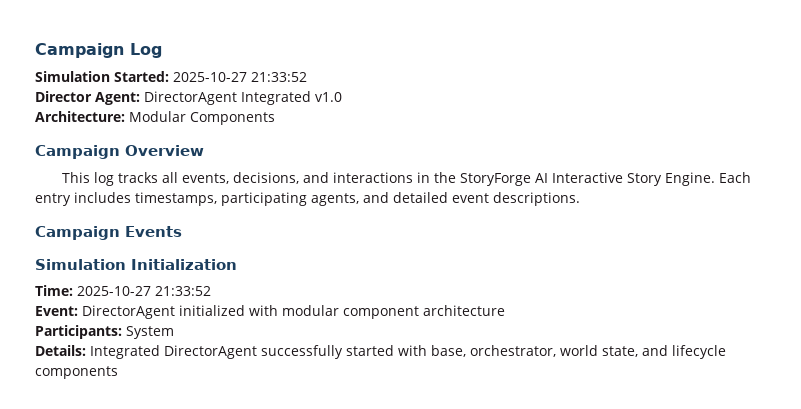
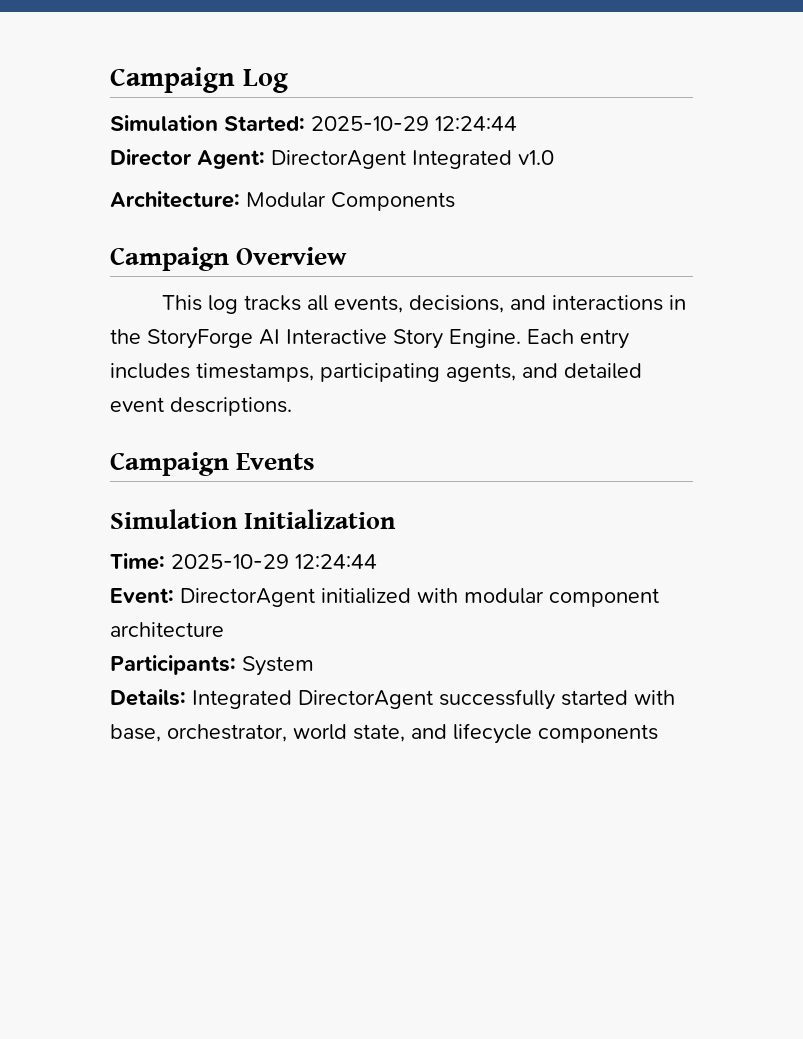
- Simulation Started: 2025-10-27 21:33:52
+ Simulation Started: 2025-10-29 12:24:44
- Time: 2025-10-27 21:33:52
+ Time: 2025-10-29 12:24:44

